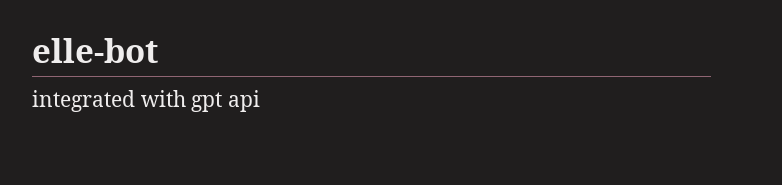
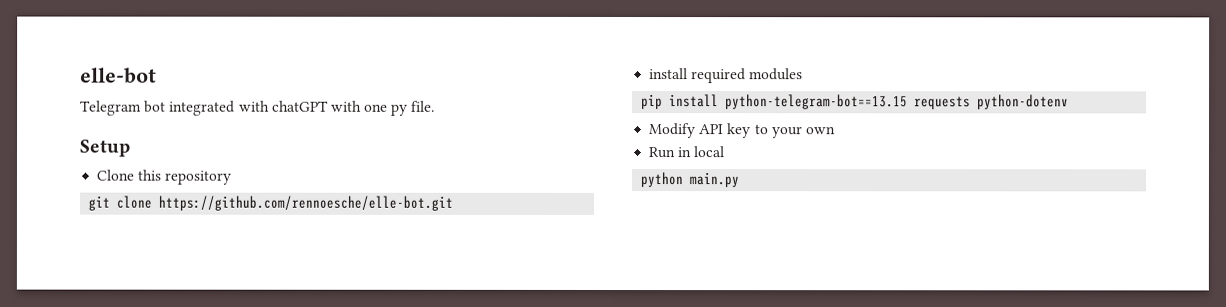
- integrated with gpt api
+ Telegram bot integrated with chatGPT with one py file.
+ Setup
+ Clone this repository
+ git clone https://github.com/rennoesche/elle-bot.git
+ install required modules
+ pip install python-telegram-bot==13.15 requests python-dotenv
+ Modify API key to your own
+ Run in local
+ python main.py

